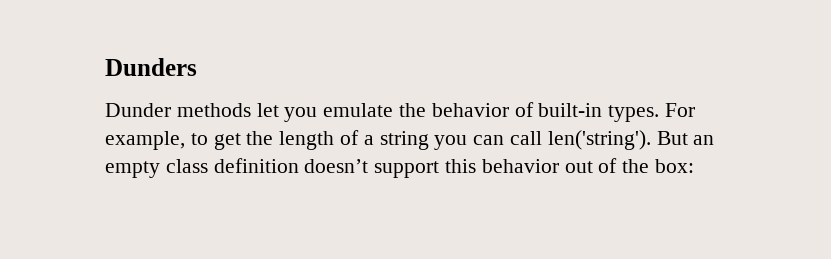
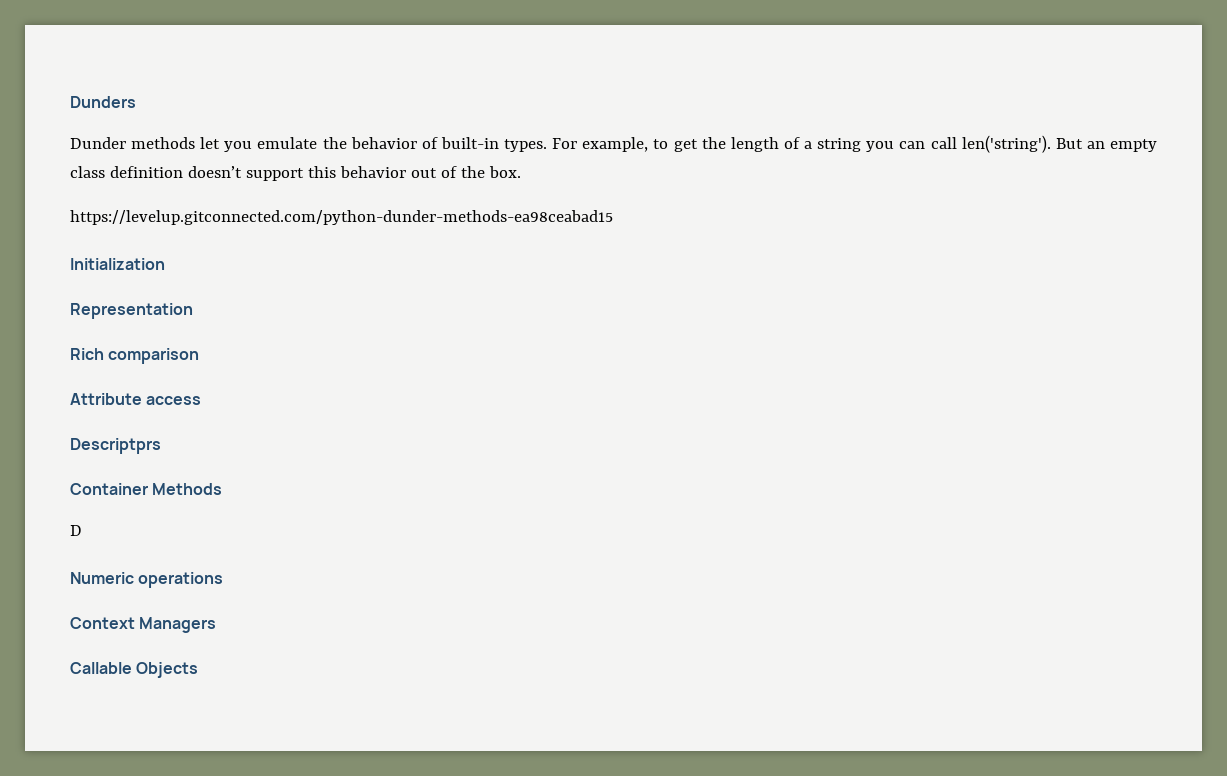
- But an empty class definition doesn’t support this behavior out of the box:
+ But an empty class definition doesn’t support this behavior out of the box.
+ https://levelup.gitconnected.com/python-dunder-methods-ea98ceabad15
+ Initialization
+ Representation
+ Rich comparison
+ Attribute access
+ Descriptprs
+ Container Methods
+ D
+ Numeric operations
+ Context Managers
+ Callable Objects

